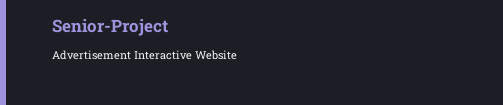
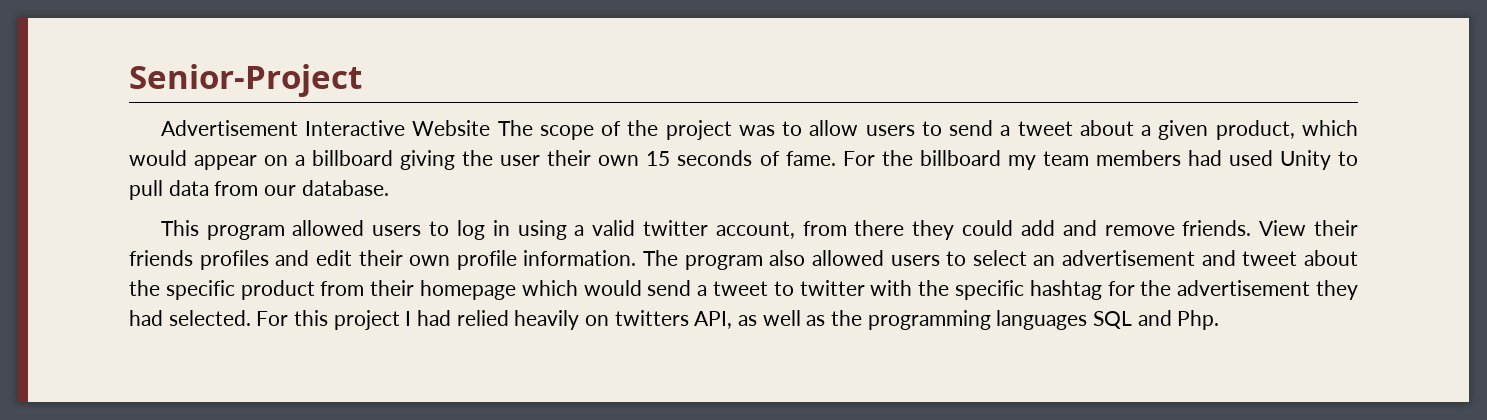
- Advertisement Interactive Website
+ Advertisement Interactive Website The scope of the project was to allow users to send a tweet about a given product, which would appear on a billboard giving the user their own 15 seconds of fame. For the billboard my team members had used Unity to pull data from our database.
+ This program allowed users to log in using a valid twitter account, from there they could add and remove friends. View their friends profiles and edit their own profile information. The program also allowed users to select an advertisement and tweet about the specific product from their homepage which would send a tweet to twitter with the specific hashtag for the advertisement they had selected. For this project I had relied heavily on twitters API, as well as the programming languages SQL and Php.

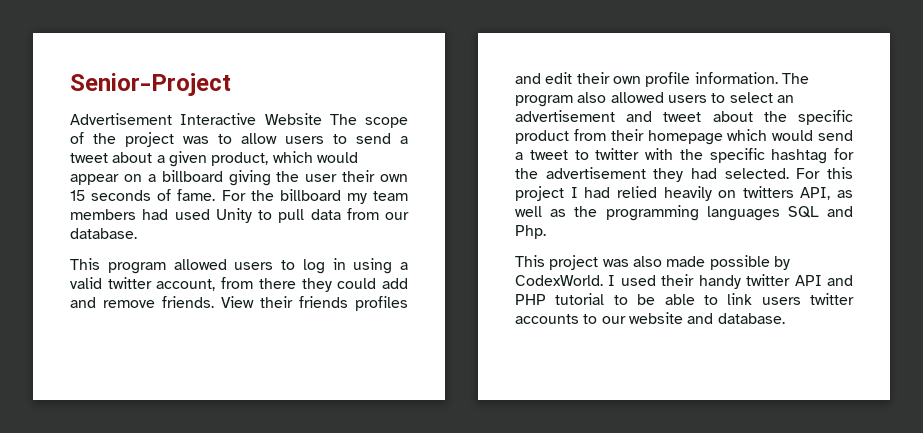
+ This project was also made possible by CodexWorld. I used their handy twitter API and PHP tutorial to be able to link users twitter accounts to our website and database.

